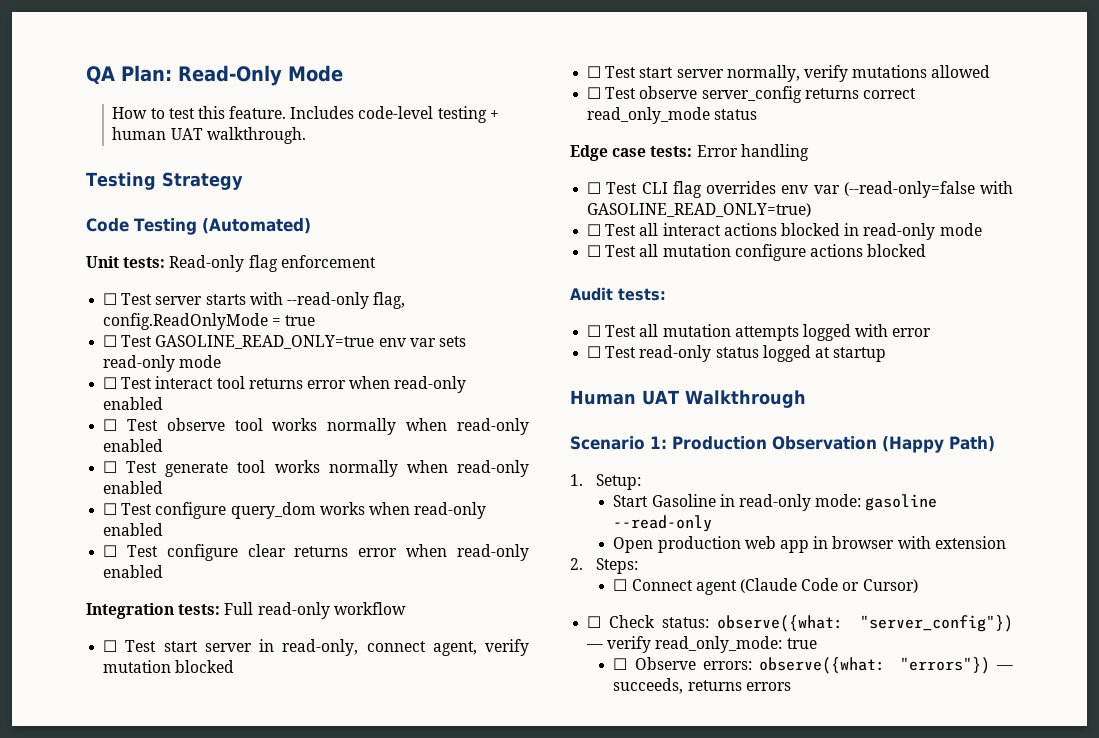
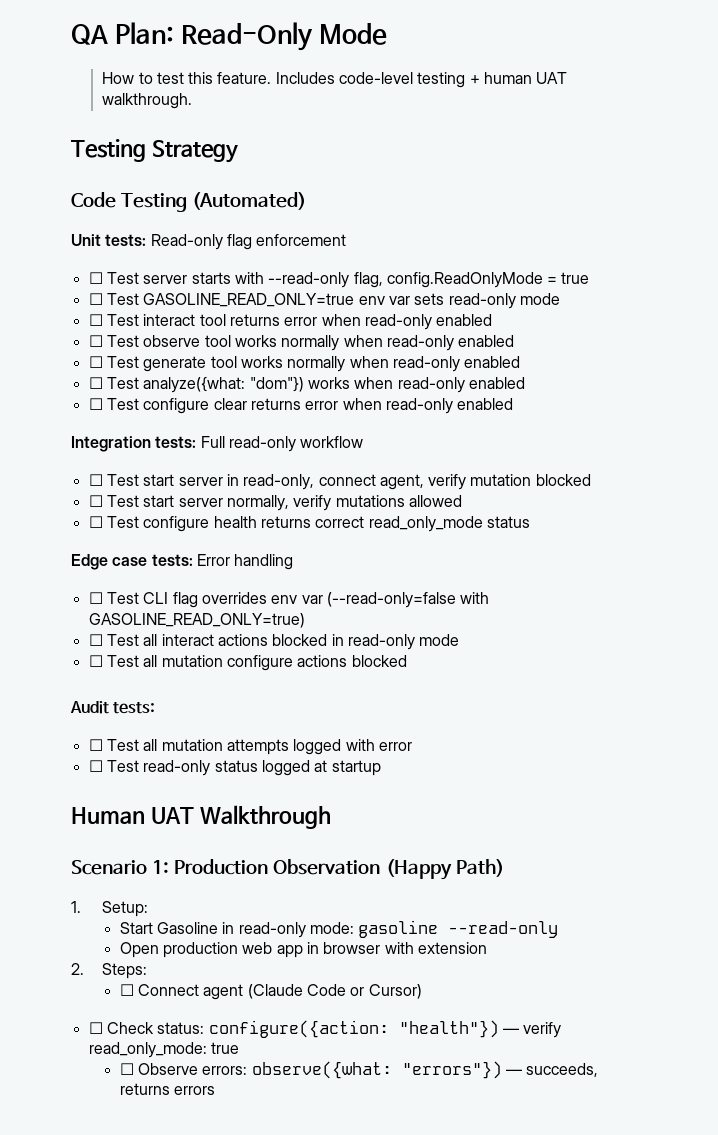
- ☐ Test configure query_dom works when read-only enabled
+ ☐ Test analyze({what: "dom"}) works when read-only enabled
- ☐ Test observe server_config returns correct read_only_mode status
+ ☐ Test configure health returns correct read_only_mode status
- ☐ Check status: observe({what: "server_config"}) — verify read_only_mode: true
+ ☐ Check status: configure({action: "health"}) — verify read_only_mode: true

